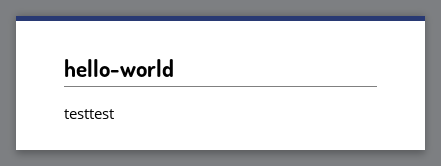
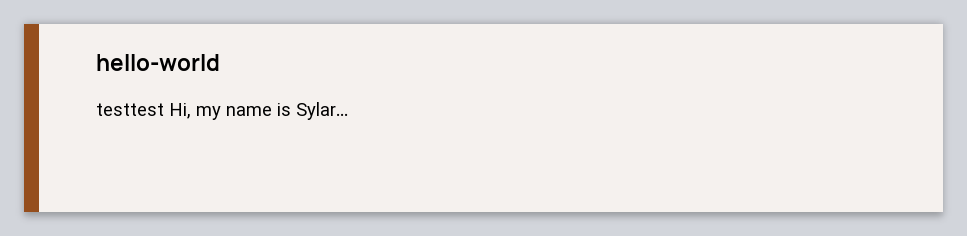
- testtest
+ testtest Hi, my name is Sylar...

